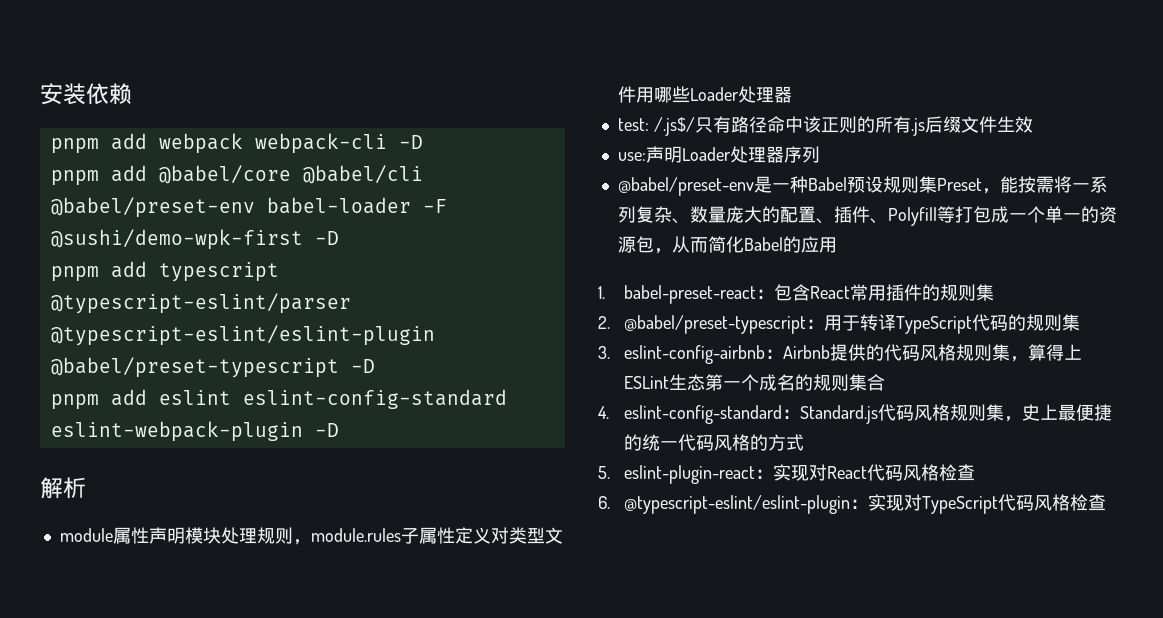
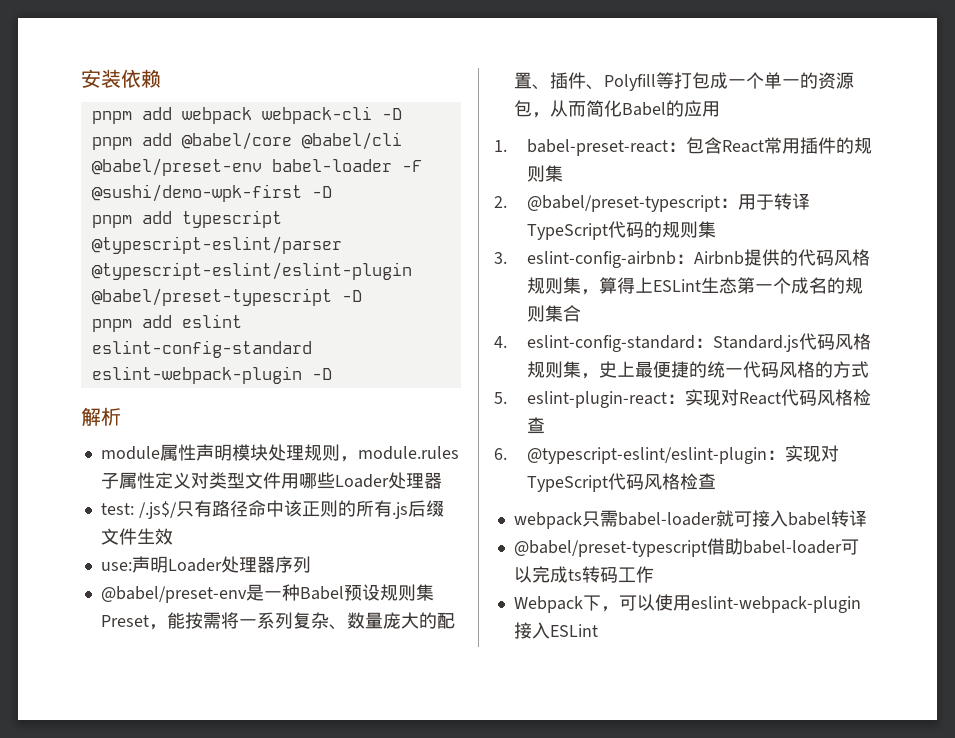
+ webpack只需babel-loader就可接入babel转译
+ @babel/preset-typescript借助babel-loader可以完成ts转码工作
+ Webpack下，可以使用eslint-webpack-plugin接入ESLint

